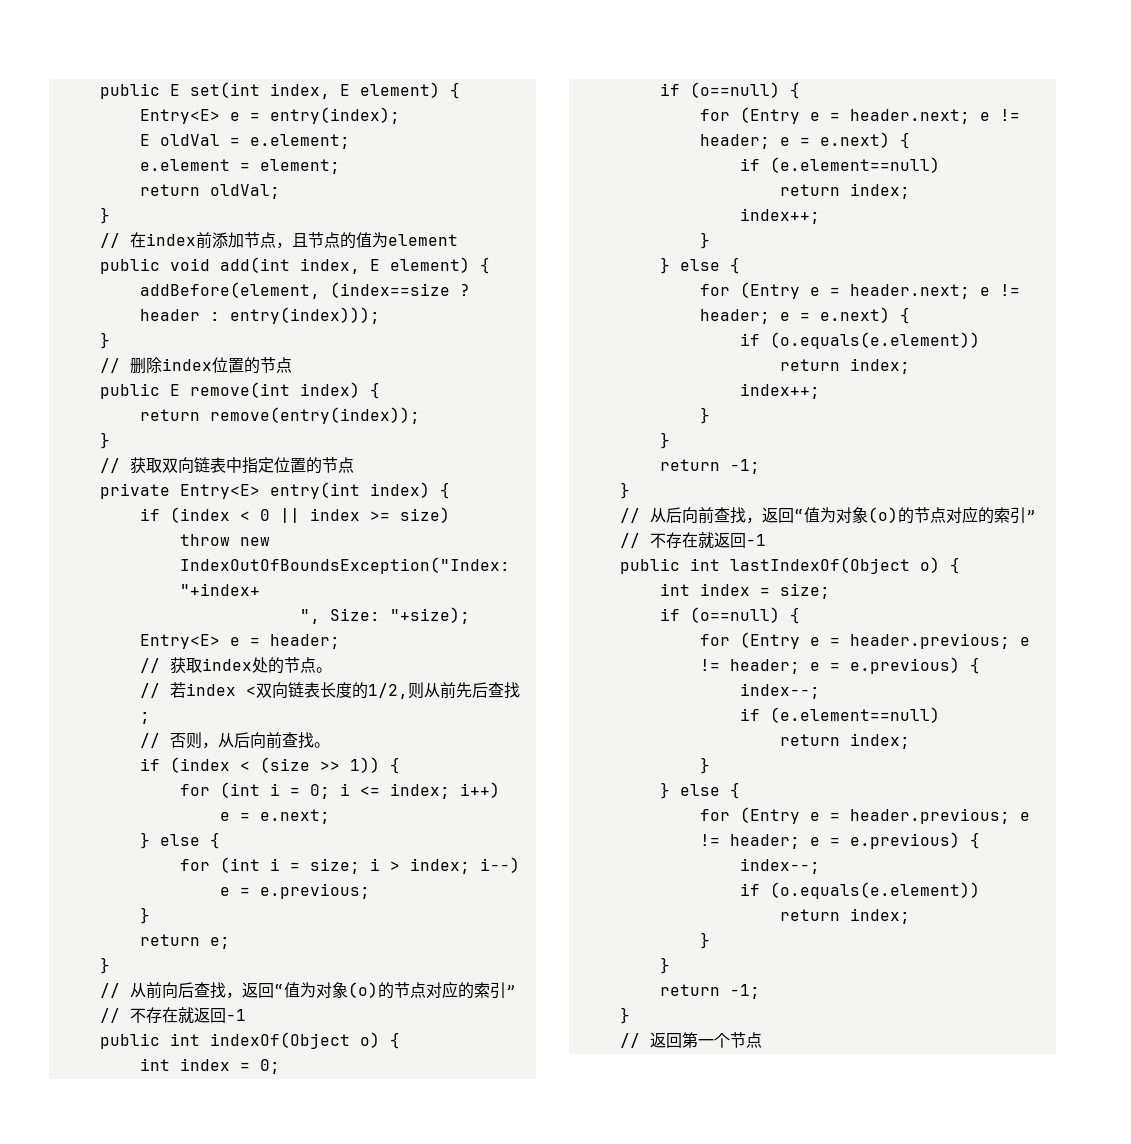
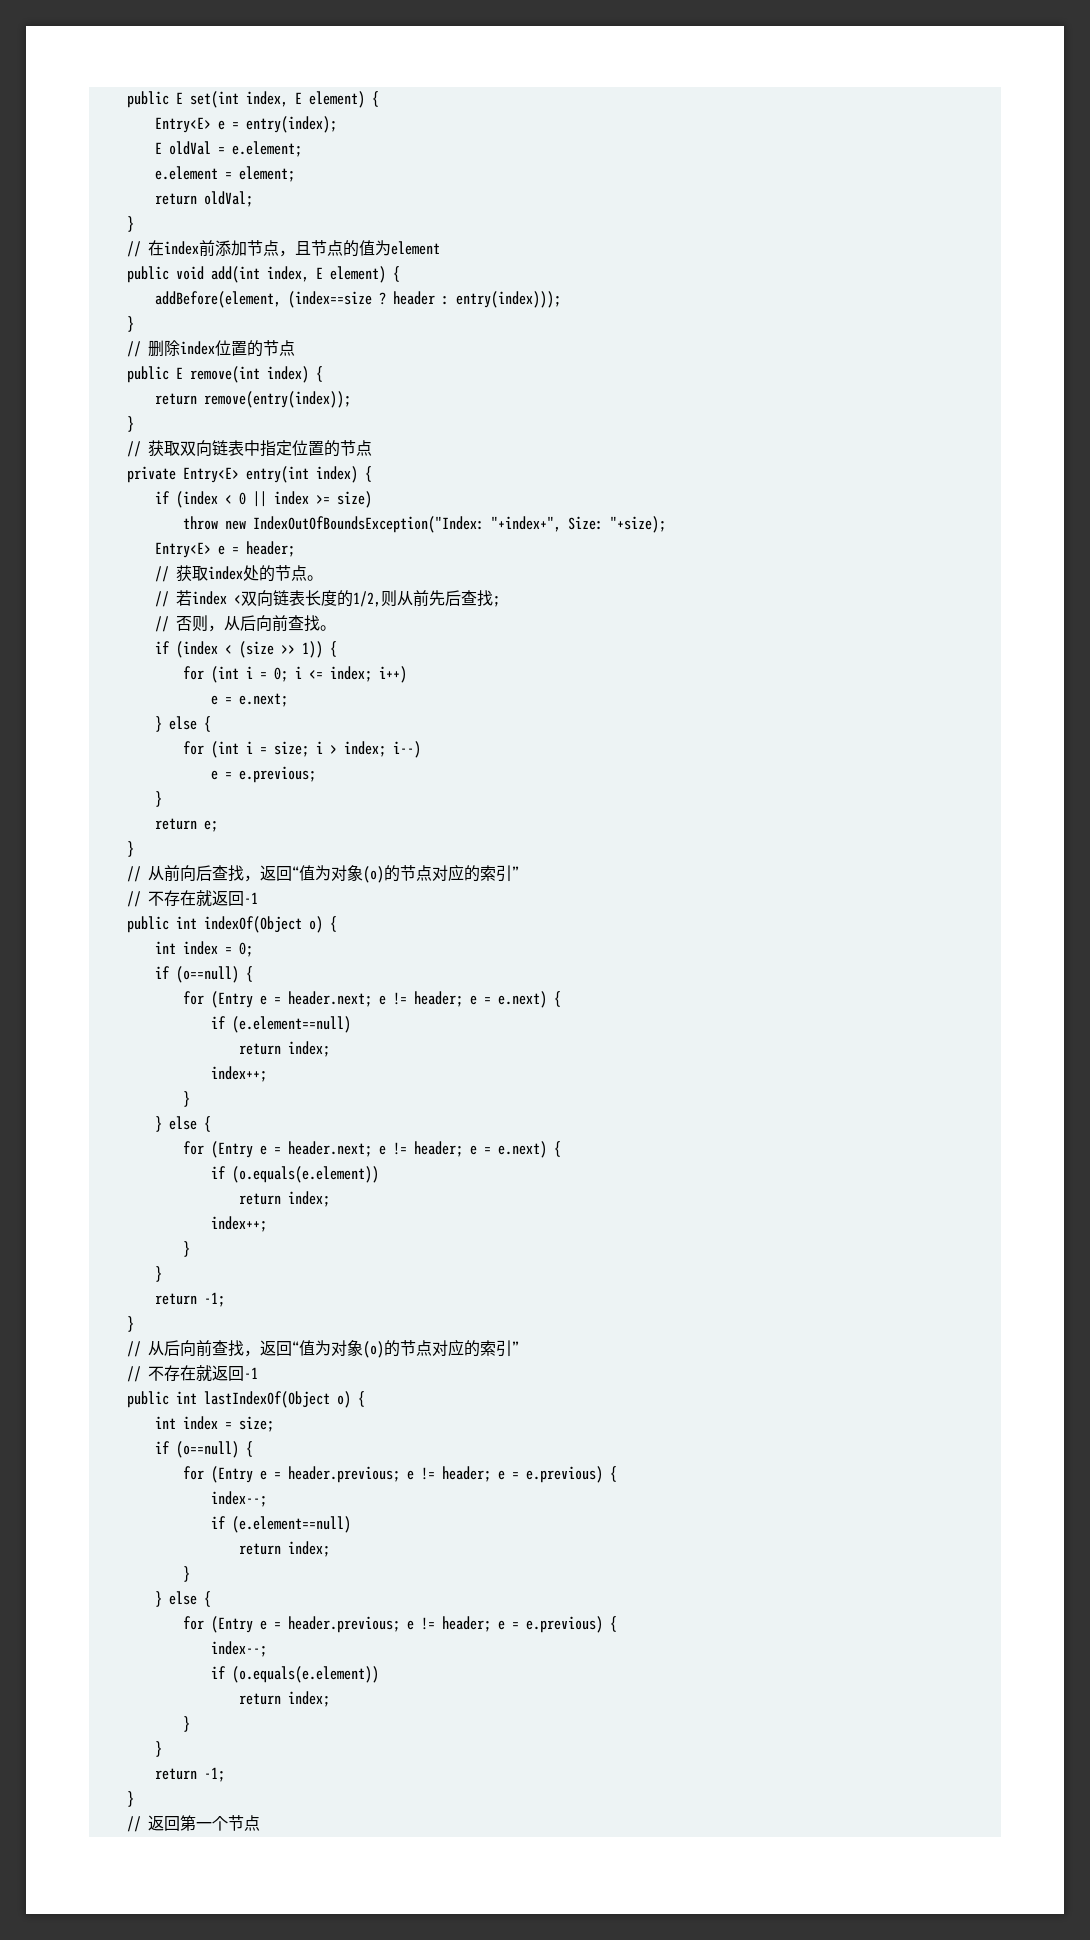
- throw new IndexOutOfBoundsException("Index: "+index+
- ", Size: "+size);
+ throw new IndexOutOfBoundsException("Index: "+index+", Size: "+size);

